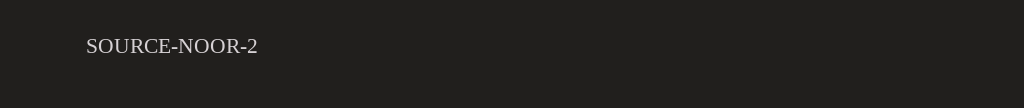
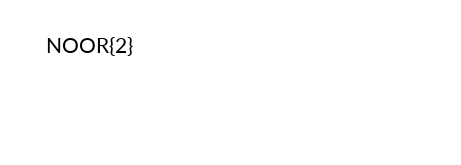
- SOURCE-NOOR-2
+ NOOR{2}

